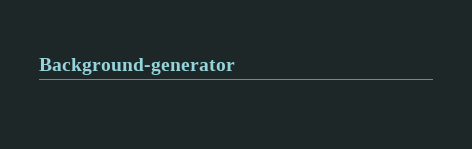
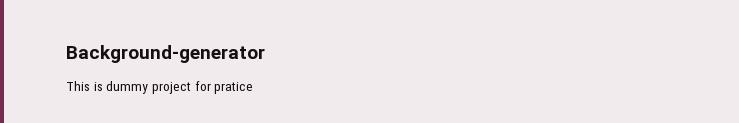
+ This is dummy project for pratice

